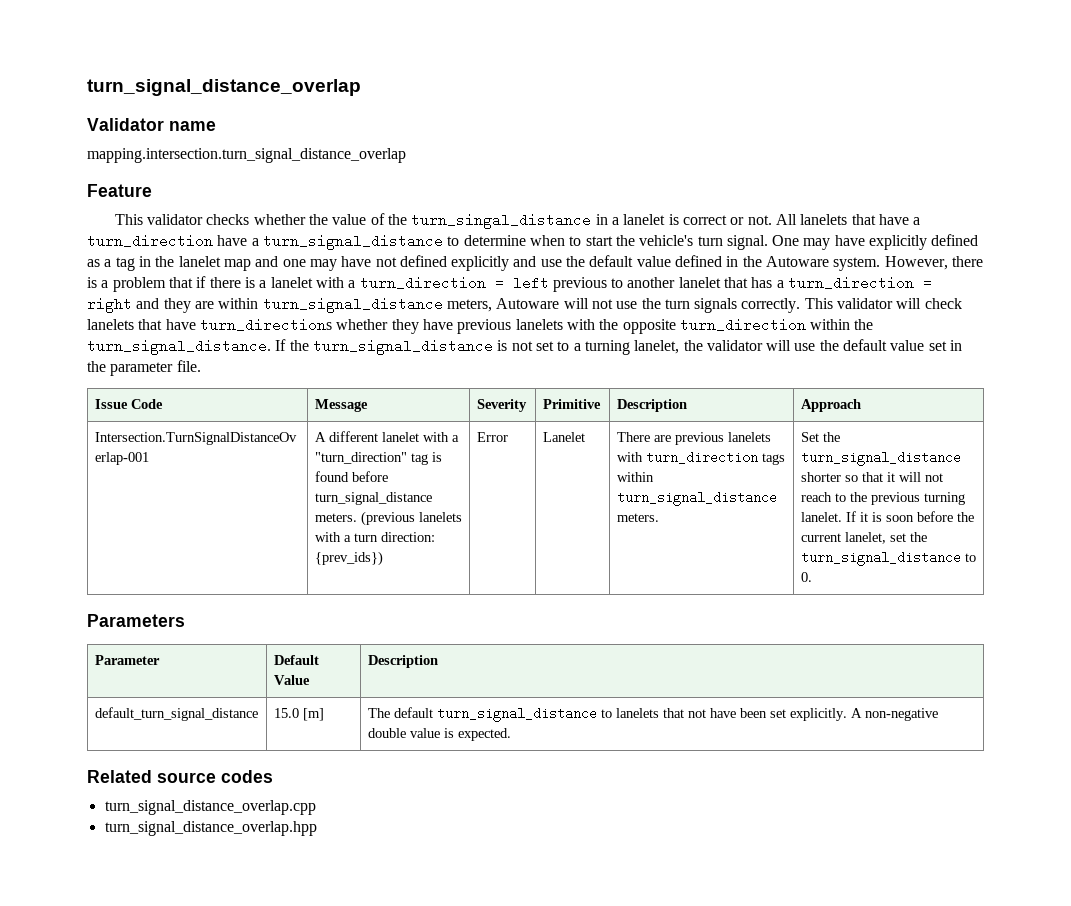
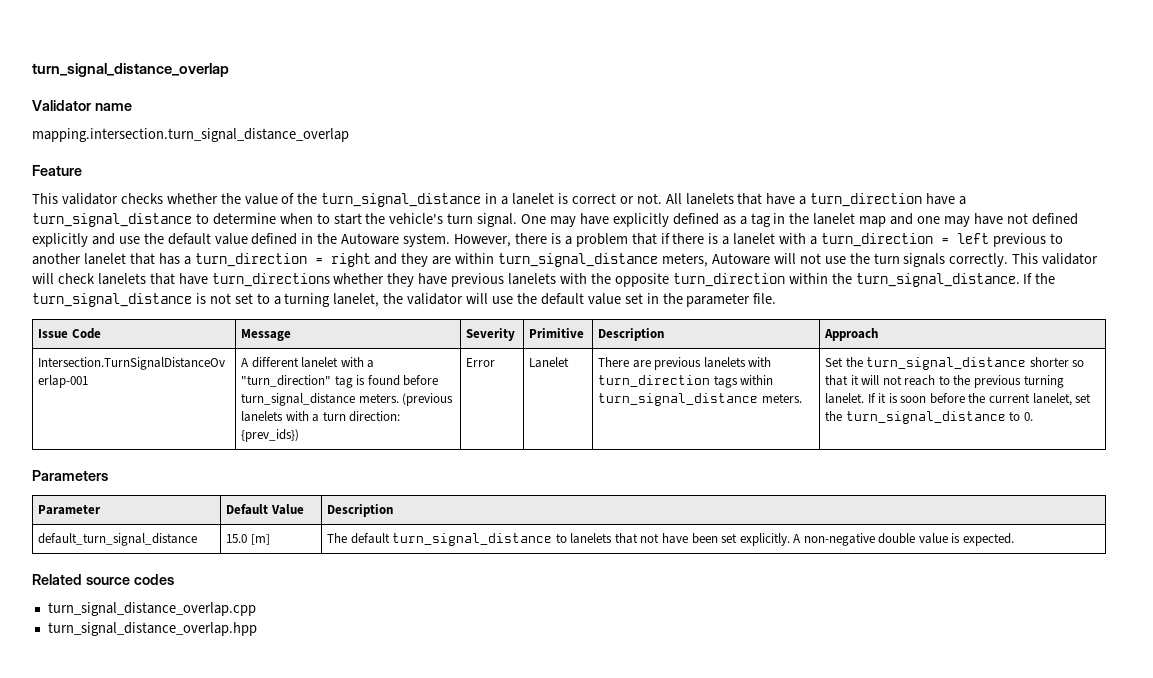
- This validator checks whether the value of the turn_singal_distance in a lanelet is correct or not.
+ This validator checks whether the value of the turn_signal_distance in a lanelet is correct or not.

